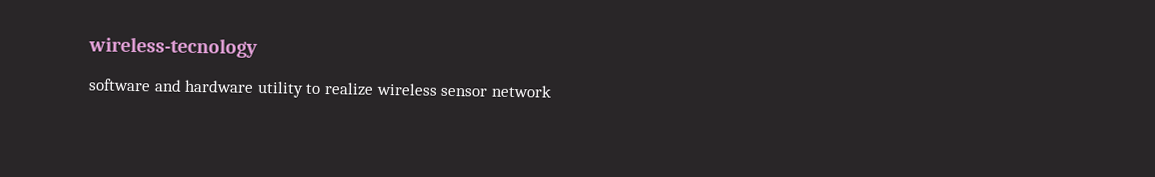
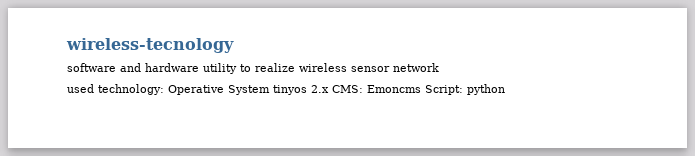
+ used technology: Operative System tinyos 2.x CMS: Emoncms Script: python

